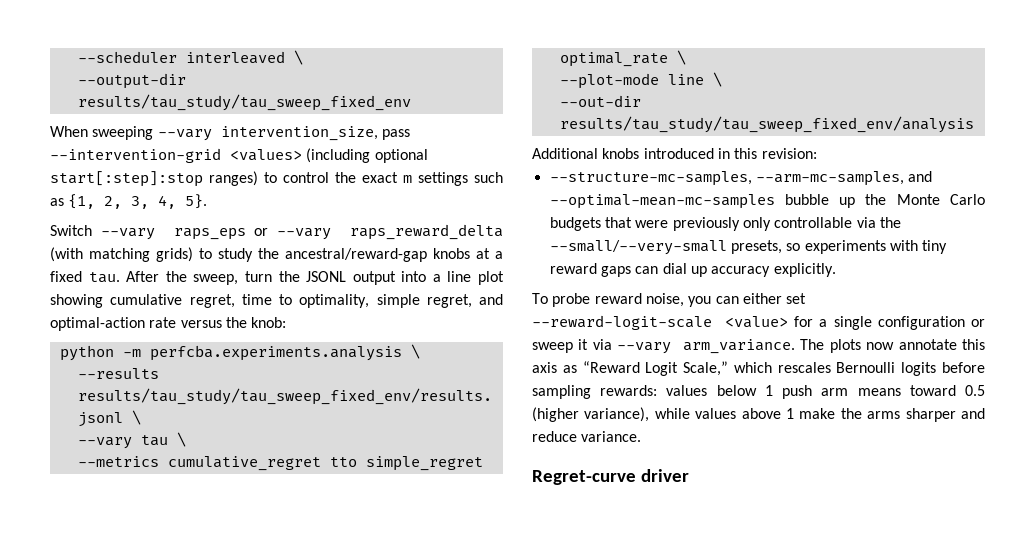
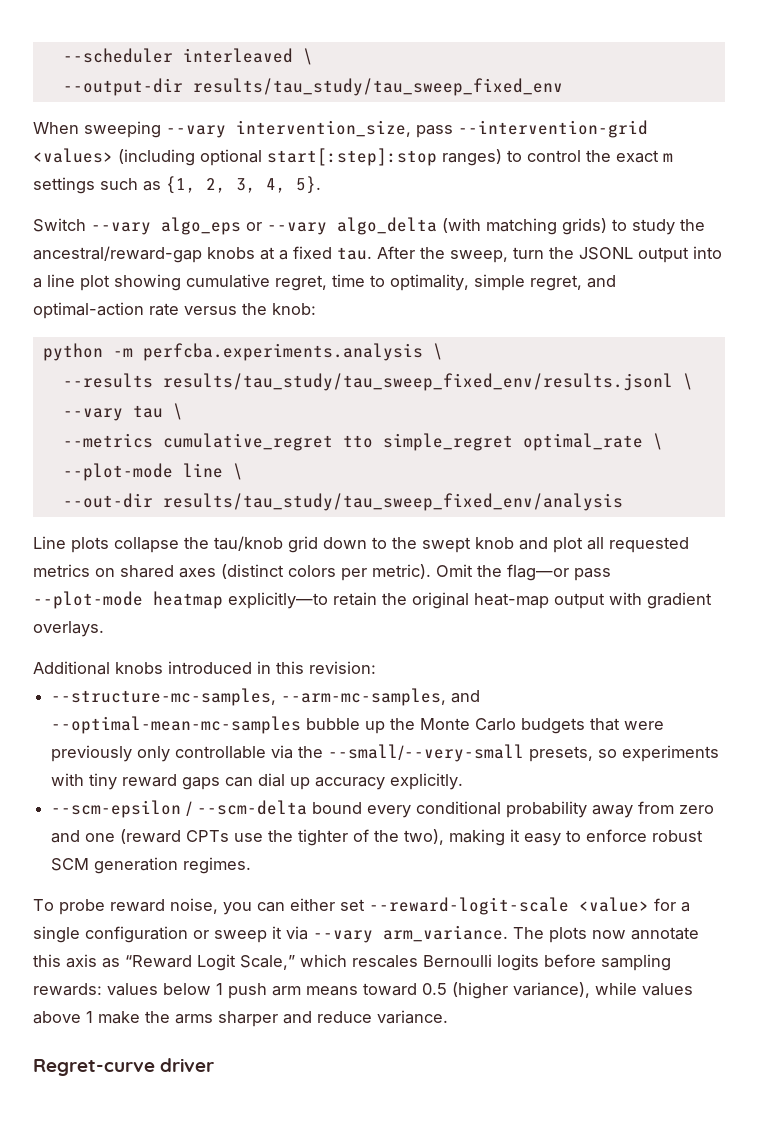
- Switch --vary raps_eps or --vary raps_reward_delta (with matching grids) to study the ancestral/reward-gap knobs at a fixed tau.
+ Switch --vary algo_eps or --vary algo_delta (with matching grids) to study the ancestral/reward-gap knobs at a fixed tau.
+ Line plots collapse the tau/knob grid down to the swept knob and plot all requested metrics on shared axes (distinct colors per metric). Omit the flag—or pass --plot-mode heatmap explicitly—to retain the original heat-map output with gradient overlays.
+ --scm-epsilon / --scm-delta bound every conditional probability away from zero and one (reward CPTs use the tighter of the two), making it easy to enforce robust SCM generation regimes.

